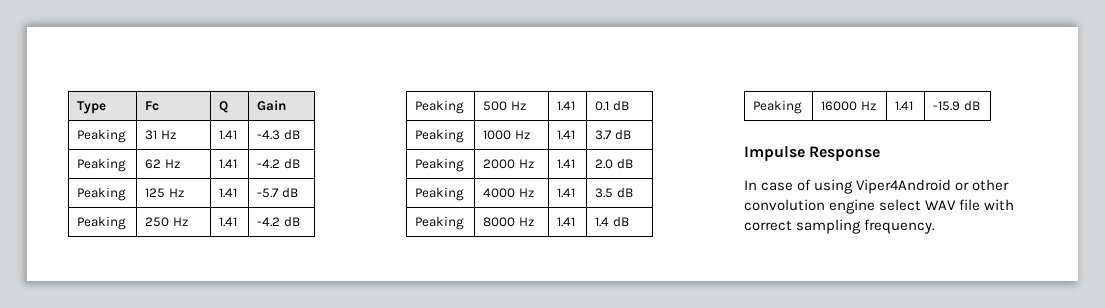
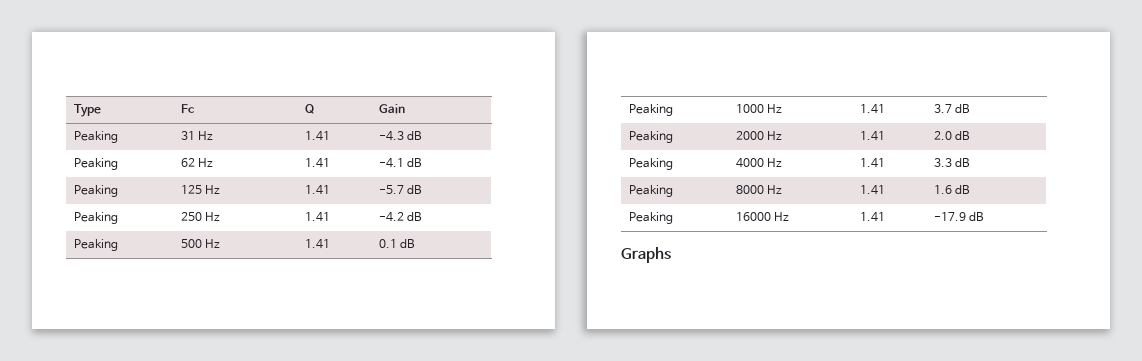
- Peaking | 62 Hz | 1.41 | -4.2 dB
+ Peaking | 62 Hz | 1.41 | -4.1 dB
- Peaking | 4000 Hz | 1.41 | 3.5 dB
+ Peaking | 4000 Hz | 1.41 | 3.3 dB
- Peaking | 8000 Hz | 1.41 | 1.4 dB
+ Peaking | 8000 Hz | 1.41 | 1.6 dB
- Peaking | 16000 Hz | 1.41 | -15.9 dB
- Impulse Response
- In case of using Viper4Android or other convolution engine select WAV file with correct sampling frequency.
+ Peaking | 16000 Hz | 1.41 | -17.9 dB
+ Graphs

